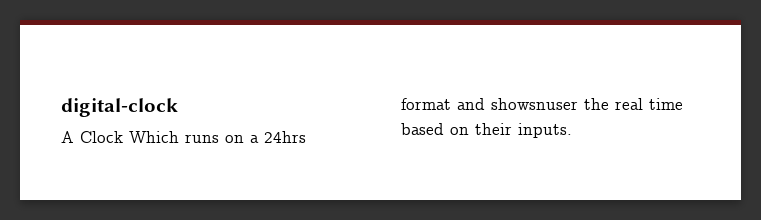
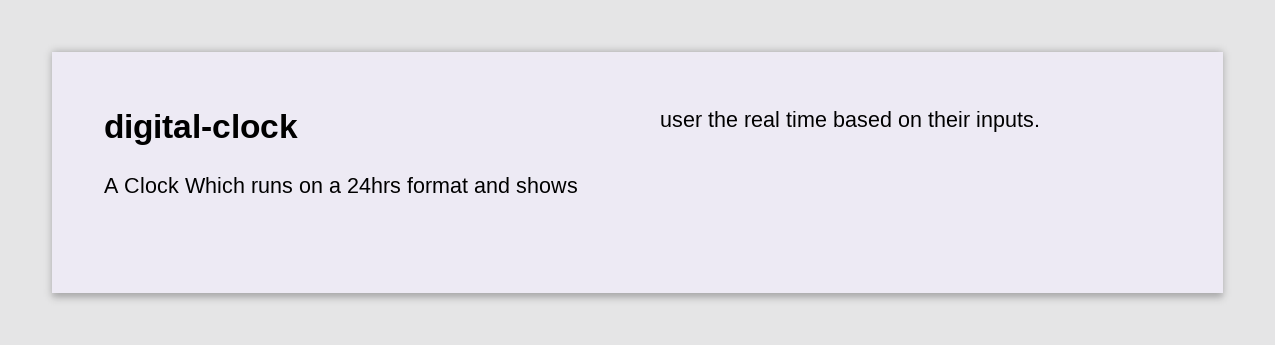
- A Clock Which runs on a 24hrs format and showsnuser the real time based on their inputs.
+ A Clock Which runs on a 24hrs format and shows user the real time based on their inputs.

